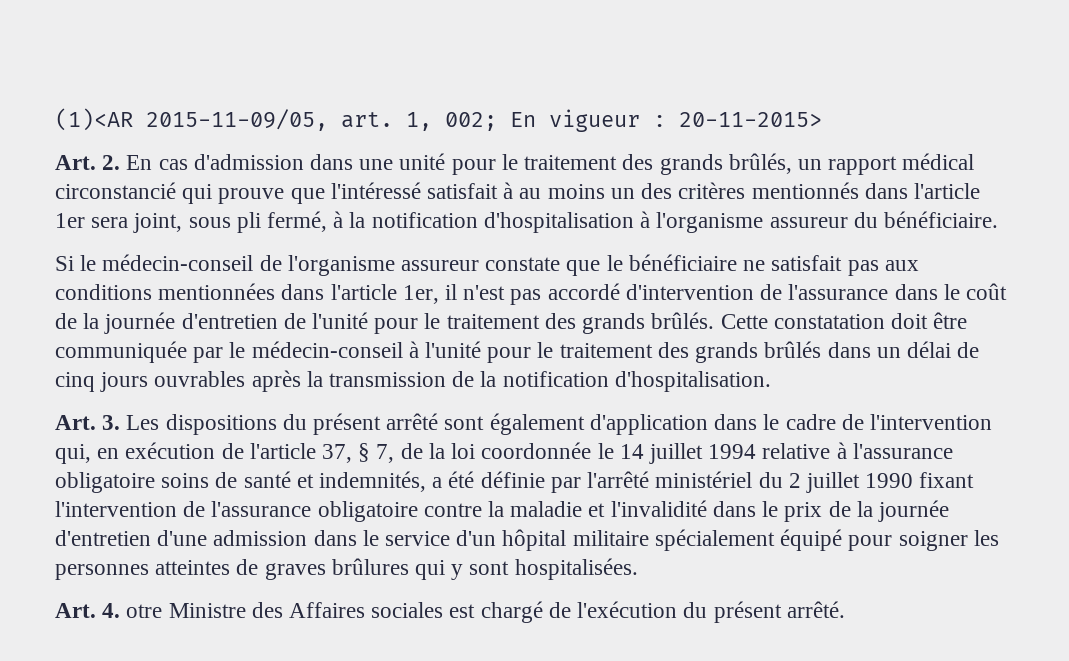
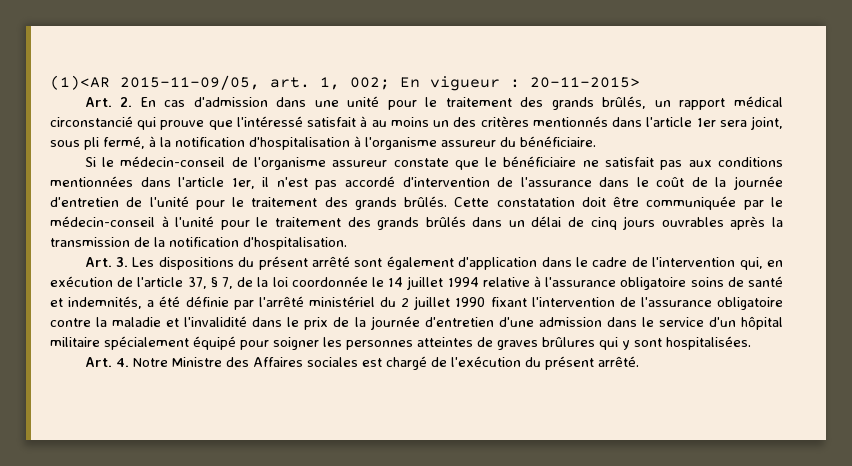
- Art. 4. otre Ministre des Affaires sociales est chargé de l'exécution du présent arrêté.
+ Art. 4. Notre Ministre des Affaires sociales est chargé de l'exécution du présent arrêté.

